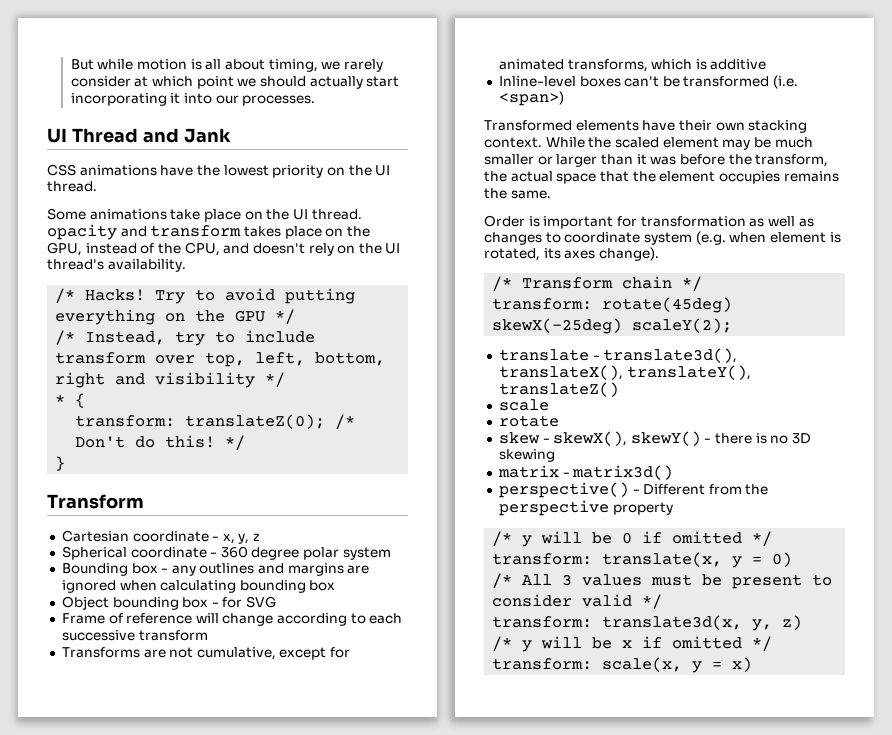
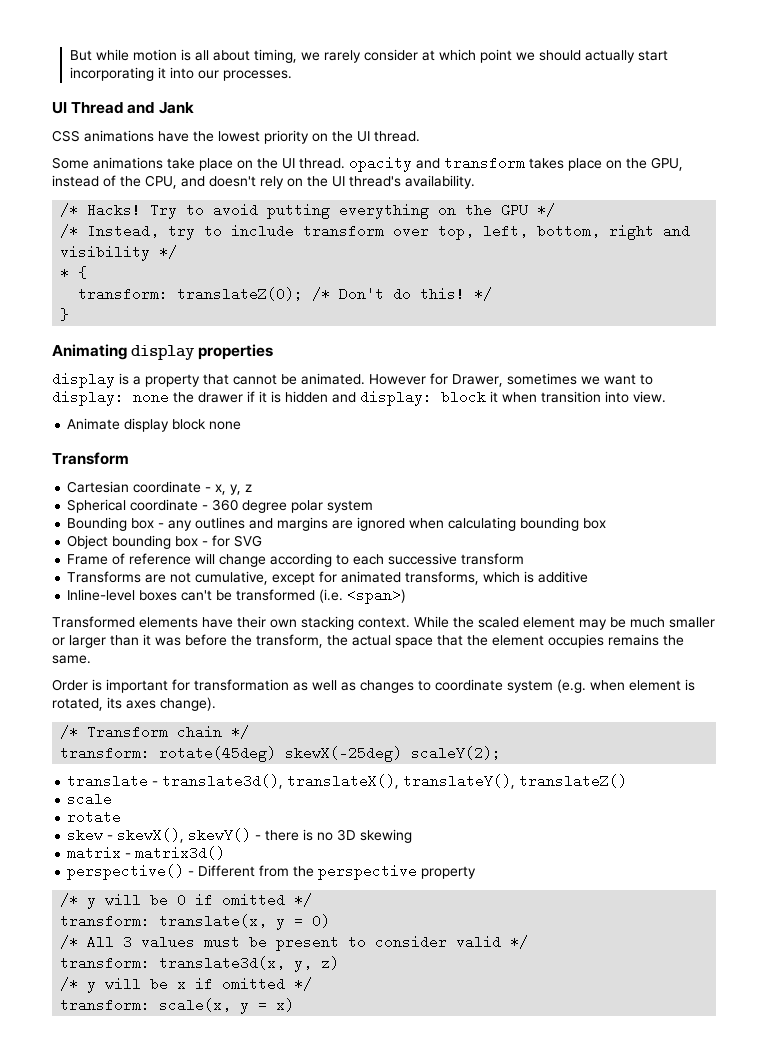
+ Animating display properties
+ display is a property that cannot be animated. However for Drawer, sometimes we want to display: none the drawer if it is hidden and display: block it when transition into view.
+ Animate display block none

